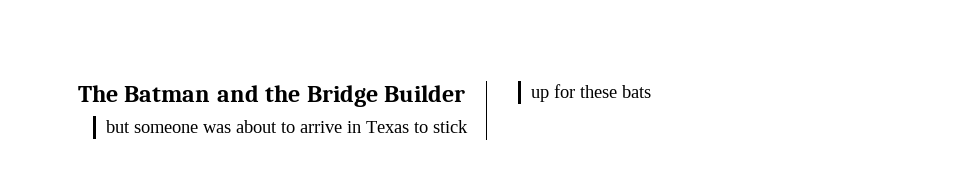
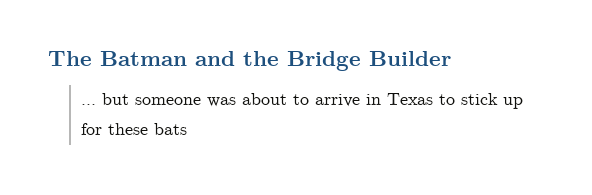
- but someone was about to arrive in Texas to stick up for these bats
+ … but someone was about to arrive in Texas to stick up for these bats

